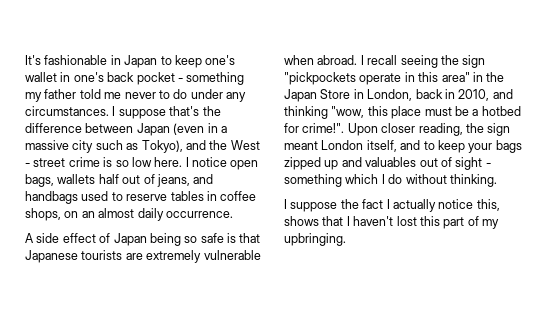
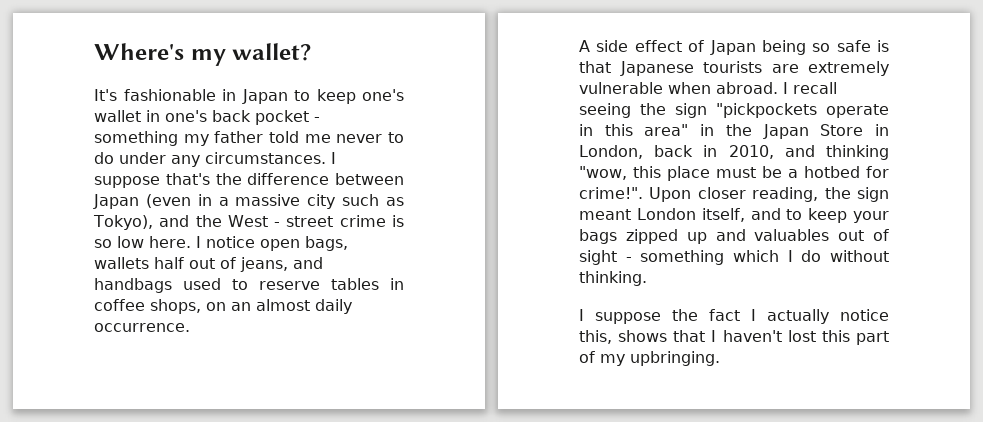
+ Where's my wallet?

